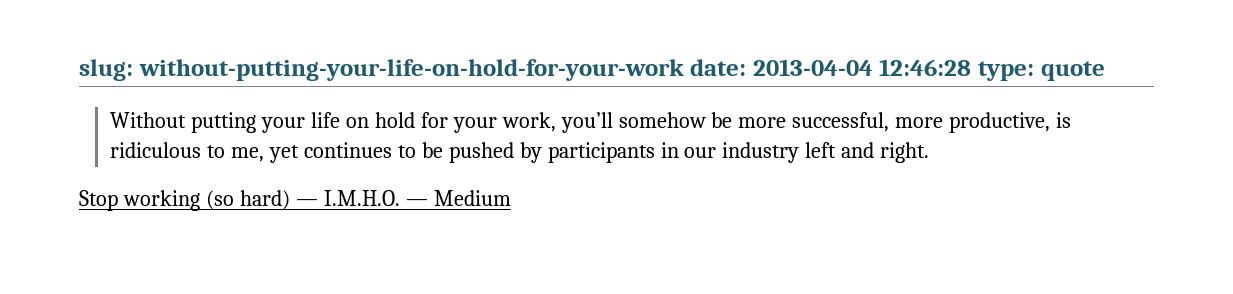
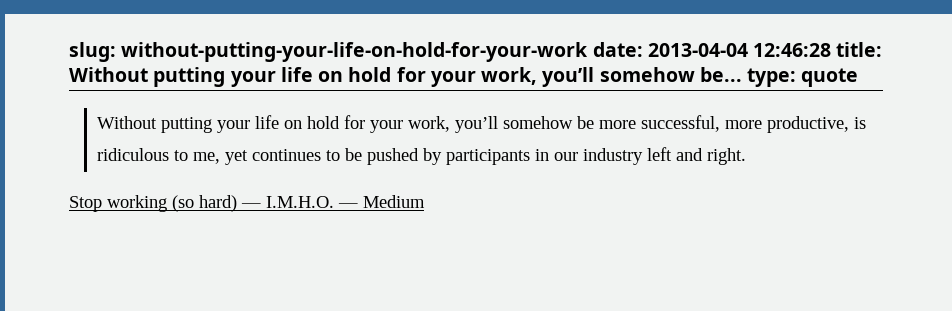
- slug: without-putting-your-life-on-hold-for-your-work date: 2013-04-04 12:46:28 type: quote
+ slug: without-putting-your-life-on-hold-for-your-work date: 2013-04-04 12:46:28 title: Without putting your life on hold for your work, you’ll somehow be... type: quote

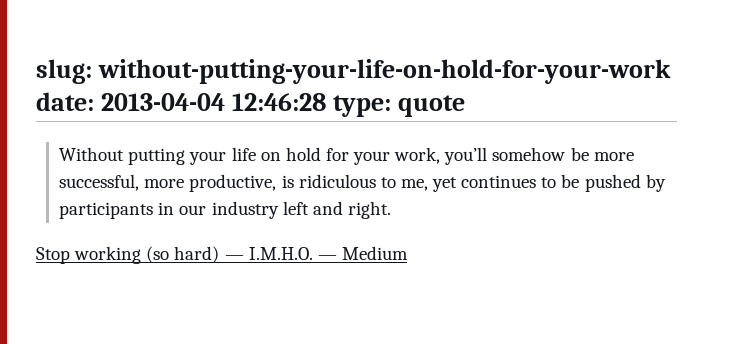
- slug: without-putting-your-life-on-hold-for-your-work date: 2013-04-04 12:46:28 title: Without putting your life on hold for your work, you’ll somehow be... type: quote
+ slug: without-putting-your-life-on-hold-for-your-work date: 2013-04-04 12:46:28 type: quote

